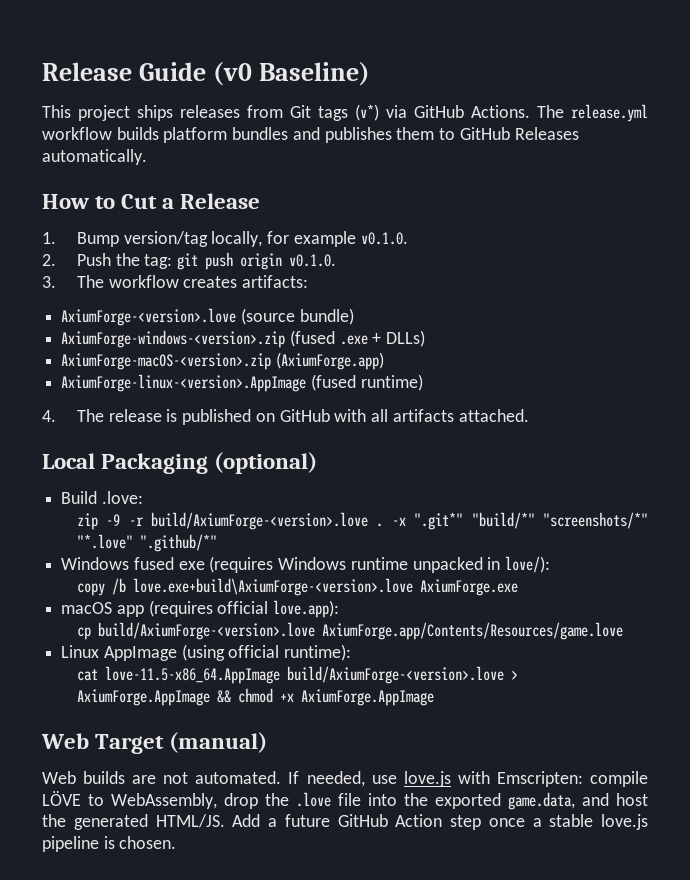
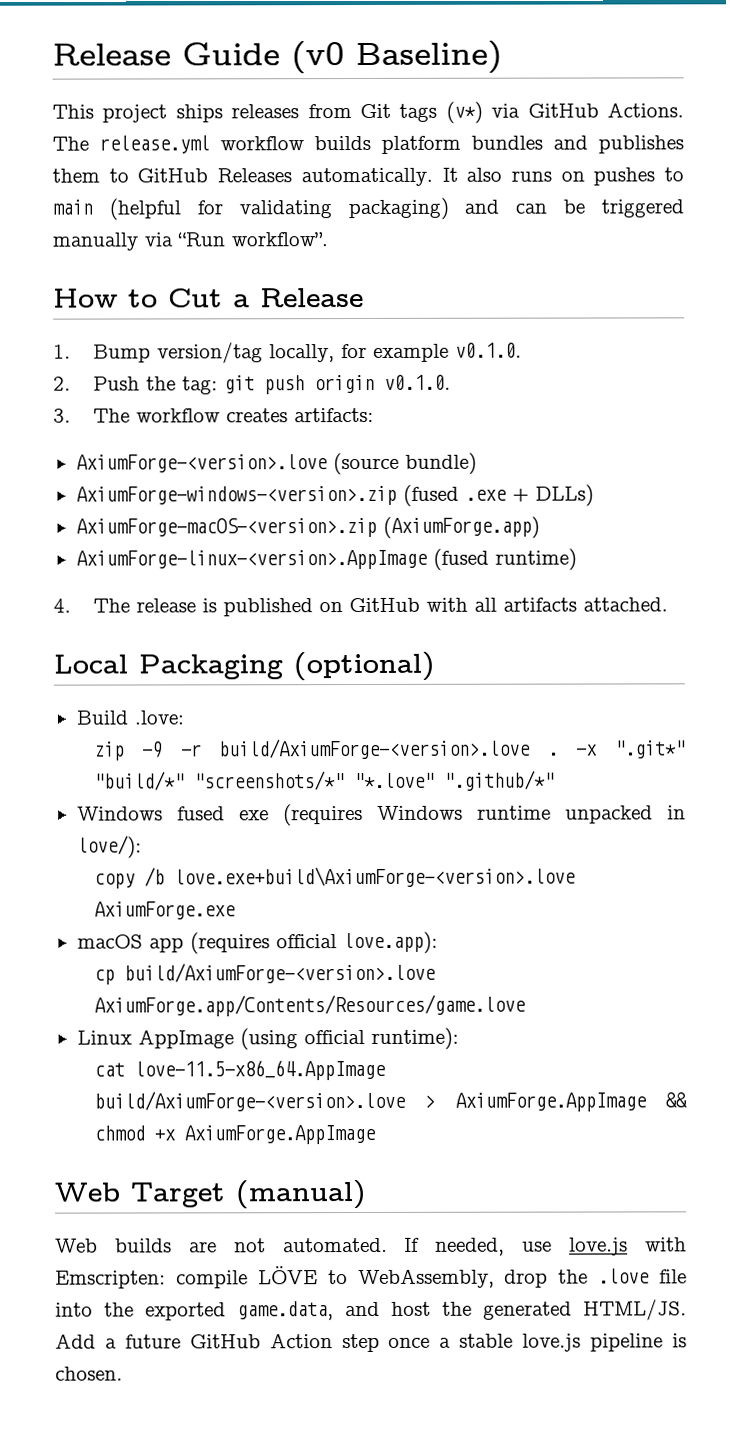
+ It also runs on pushes to main (helpful for validating packaging) and can be triggered manually via “Run workflow”.

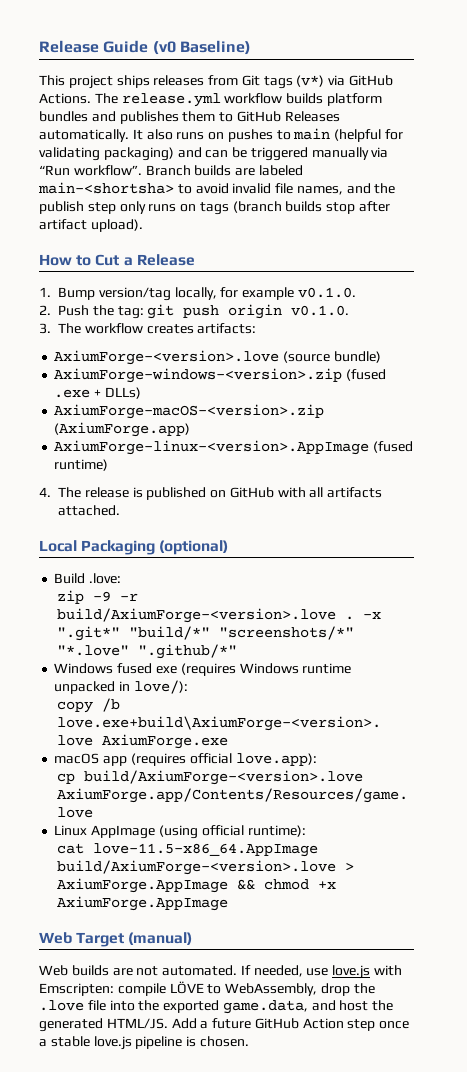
+ Branch builds are labeled main-<shortsha> to avoid invalid file names, and the publish step only runs on tags (branch builds stop after artifact upload).

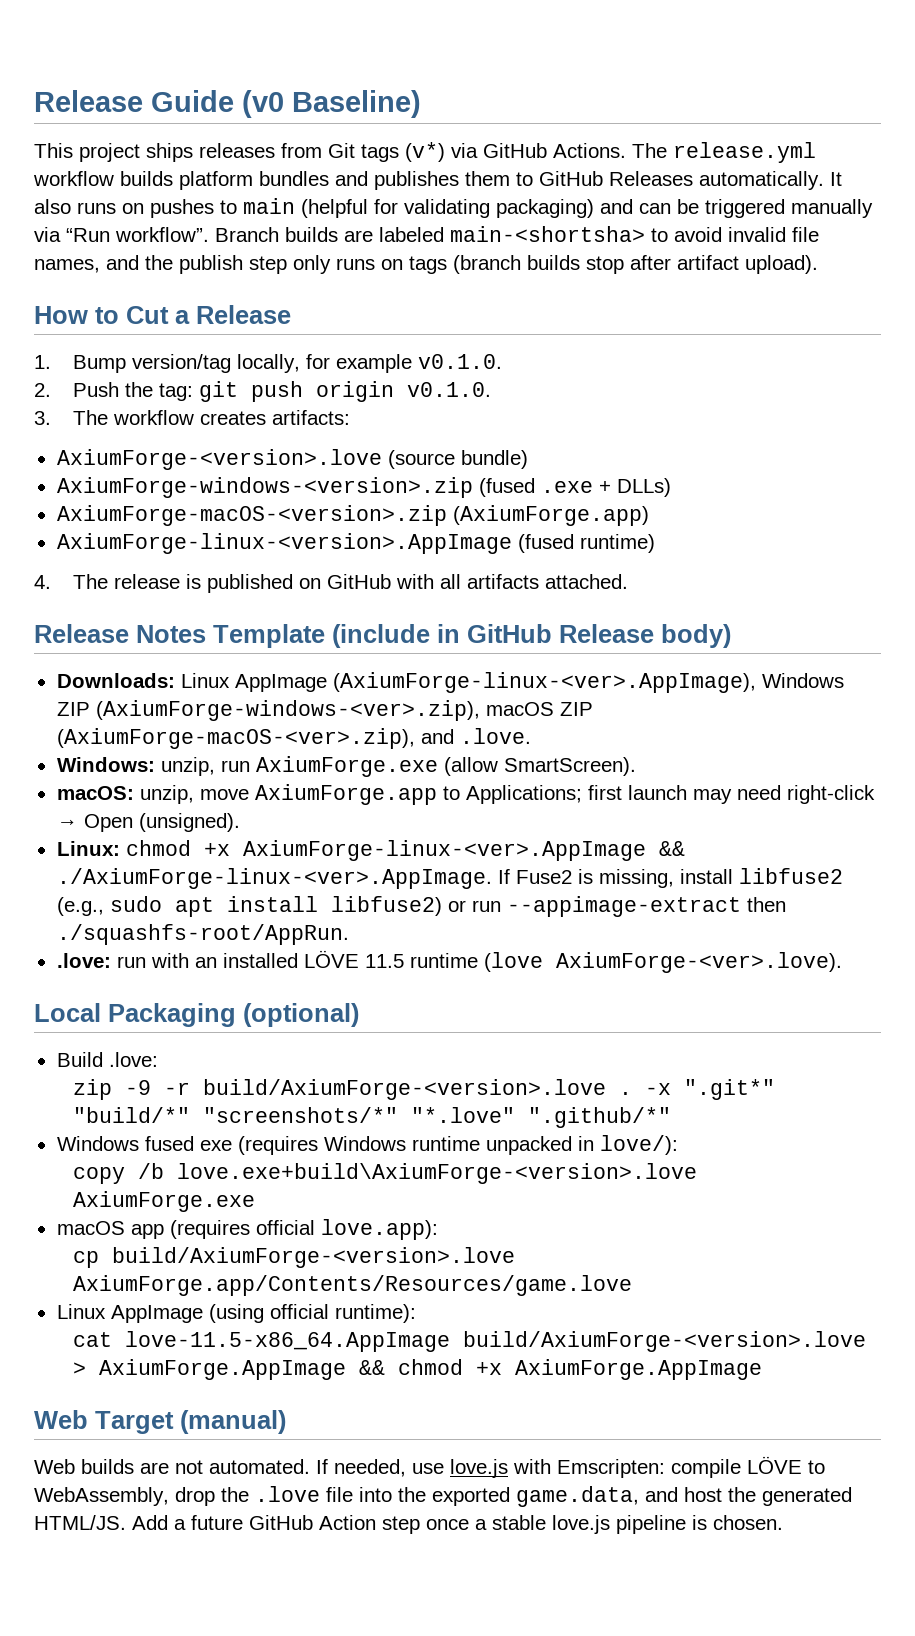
+ Release Notes Template (include in GitHub Release body)
+ Downloads: Linux AppImage (AxiumForge-linux-<ver>.AppImage), Windows ZIP (AxiumForge-windows-<ver>.zip), macOS ZIP (AxiumForge-macOS-<ver>.zip), and .love.
+ Windows: unzip, run AxiumForge.exe (allow SmartScreen).
+ macOS: unzip, move AxiumForge.app to Applications; first launch may need right-click → Open (unsigned).
+ Linux: chmod +x AxiumForge-linux-<ver>.AppImage && ./AxiumForge-linux-<ver>.AppImage. If Fuse2 is missing, install libfuse2 (e.g., sudo apt install libfuse2) or run --appimage-extract then ./squashfs-root/AppRun.
+ .love: run with an installed LÖVE 11.5 runtime (love AxiumForge-<ver>.love).

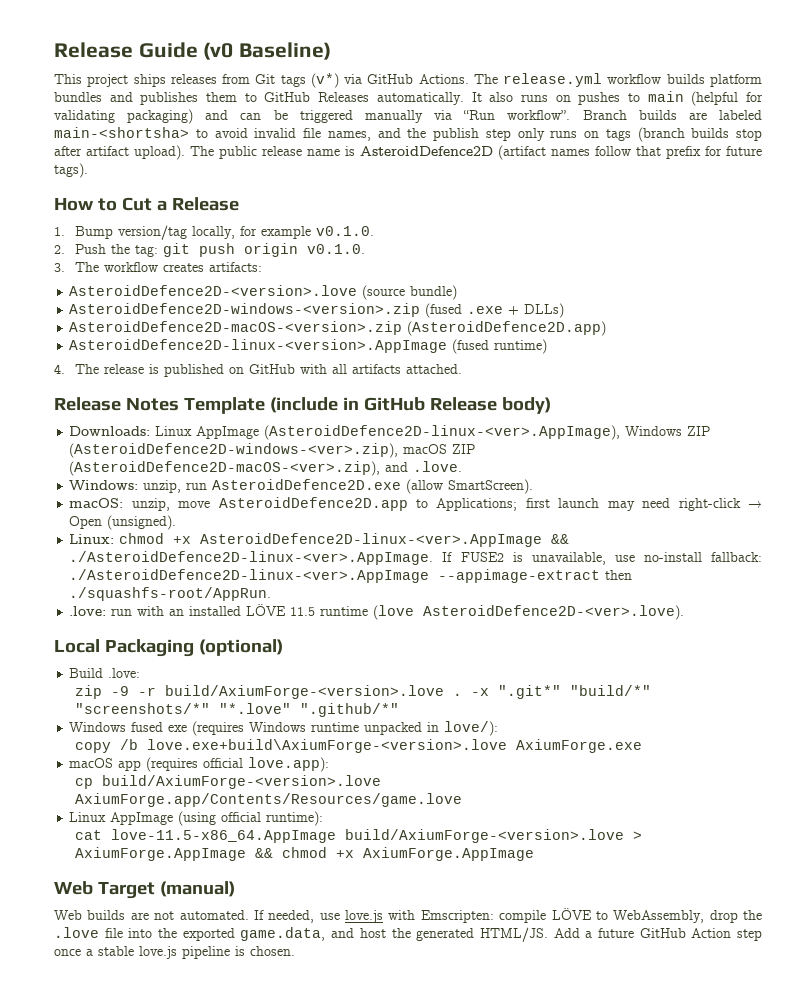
+ The public release name is AsteroidDefence2D (artifact names follow that prefix for future tags).
- AxiumForge-<version>.love (source bundle)
+ AsteroidDefence2D-<version>.love (source bundle)
- AxiumForge-windows-<version>.zip (fused .exe + DLLs)
+ AsteroidDefence2D-windows-<version>.zip (fused .exe + DLLs)
- AxiumForge-macOS-<version>.zip (AxiumForge.app)
- AxiumForge-linux-<version>.AppImage (fused runtime)
+ AsteroidDefence2D-macOS-<version>.zip (AsteroidDefence2D.app)
+ AsteroidDefence2D-linux-<version>.AppImage (fused runtime)
- Downloads: Linux AppImage (AxiumForge-linux-<ver>.AppImage), Windows ZIP (AxiumForge-windows-<ver>.zip), macOS ZIP (AxiumForge-macOS-<ver>.zip), and .love.
+ Downloads: Linux AppImage (AsteroidDefence2D-linux-<ver>.AppImage), Windows ZIP (AsteroidDefence2D-windows-<ver>.zip), macOS ZIP (AsteroidDefence2D-macOS-<ver>.zip), and .love.
- Windows: unzip, run AxiumForge.exe (allow SmartScreen).
+ Windows: unzip, run AsteroidDefence2D.exe (allow SmartScreen).
- macOS: unzip, move AxiumForge.app to Applications; first launch may need right-click → Open (unsigned).
+ macOS: unzip, move AsteroidDefence2D.app to Applications; first launch may need right-click → Open (unsigned).
- Linux: chmod +x AxiumForge-linux-<ver>.AppImage && ./AxiumForge-linux-<ver>.AppImage. If Fuse2 is missing, install libfuse2 (e.g., sudo apt install libfuse2) or run --appimage-extract then ./squashfs-root/AppRun.
+ Linux: chmod +x AsteroidDefence2D-linux-<ver>.AppImage && ./AsteroidDefence2D-linux-<ver>.AppImage. If FUSE2 is unavailable, use no-install fallback: ./AsteroidDefence2D-linux-<ver>.AppImage --appimage-extract then ./squashfs-root/AppRun.
- .love: run with an installed LÖVE 11.5 runtime (love AxiumForge-<ver>.love).
+ .love: run with an installed LÖVE 11.5 runtime (love AsteroidDefence2D-<ver>.love).

